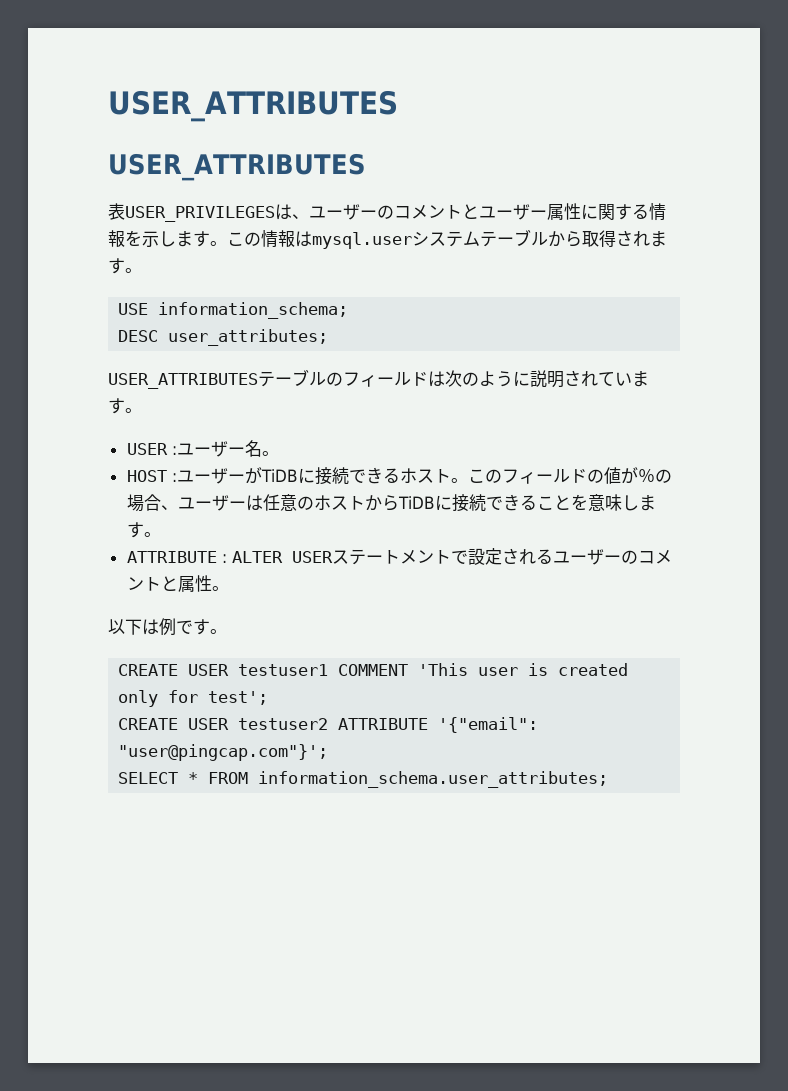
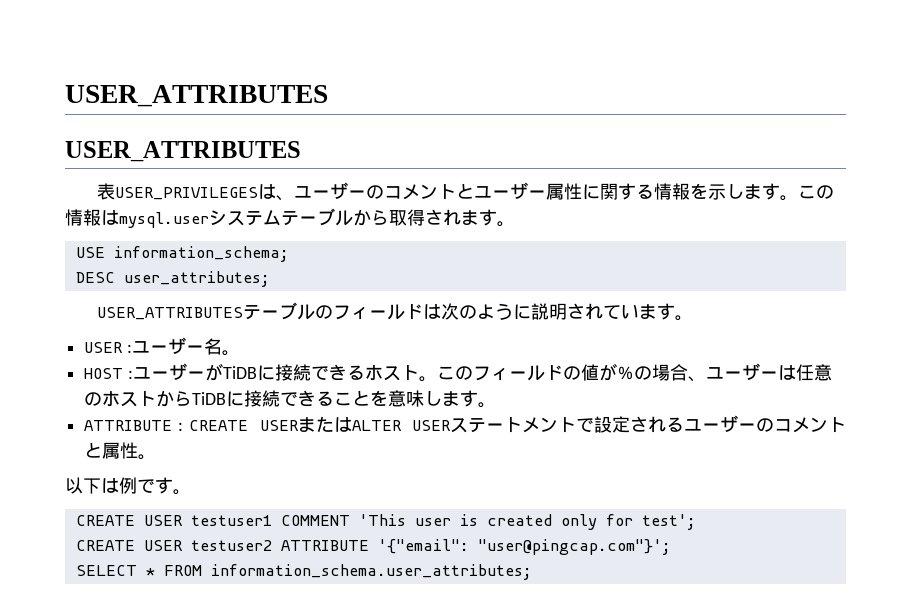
- ATTRIBUTE : ALTER USERステートメントで設定されるユーザーのコメントと属性。
+ ATTRIBUTE : CREATE USERまたはALTER USERステートメントで設定されるユーザーのコメントと属性。

